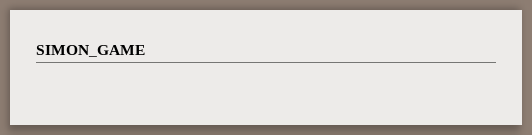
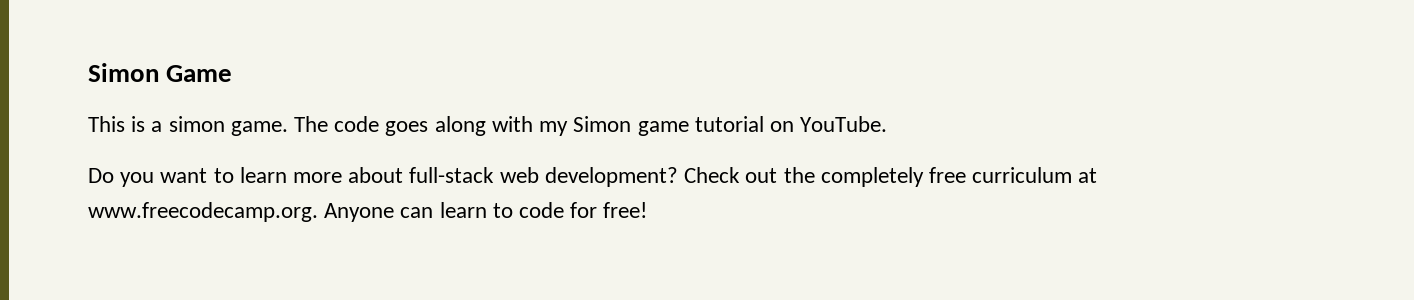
- SIMON_GAME
+ Simon Game
+ This is a simon game. The code goes along with my Simon game tutorial on YouTube.
+ Do you want to learn more about full-stack web development? Check out the completely free curriculum at www.freecodecamp.org. Anyone can learn to code for free!

